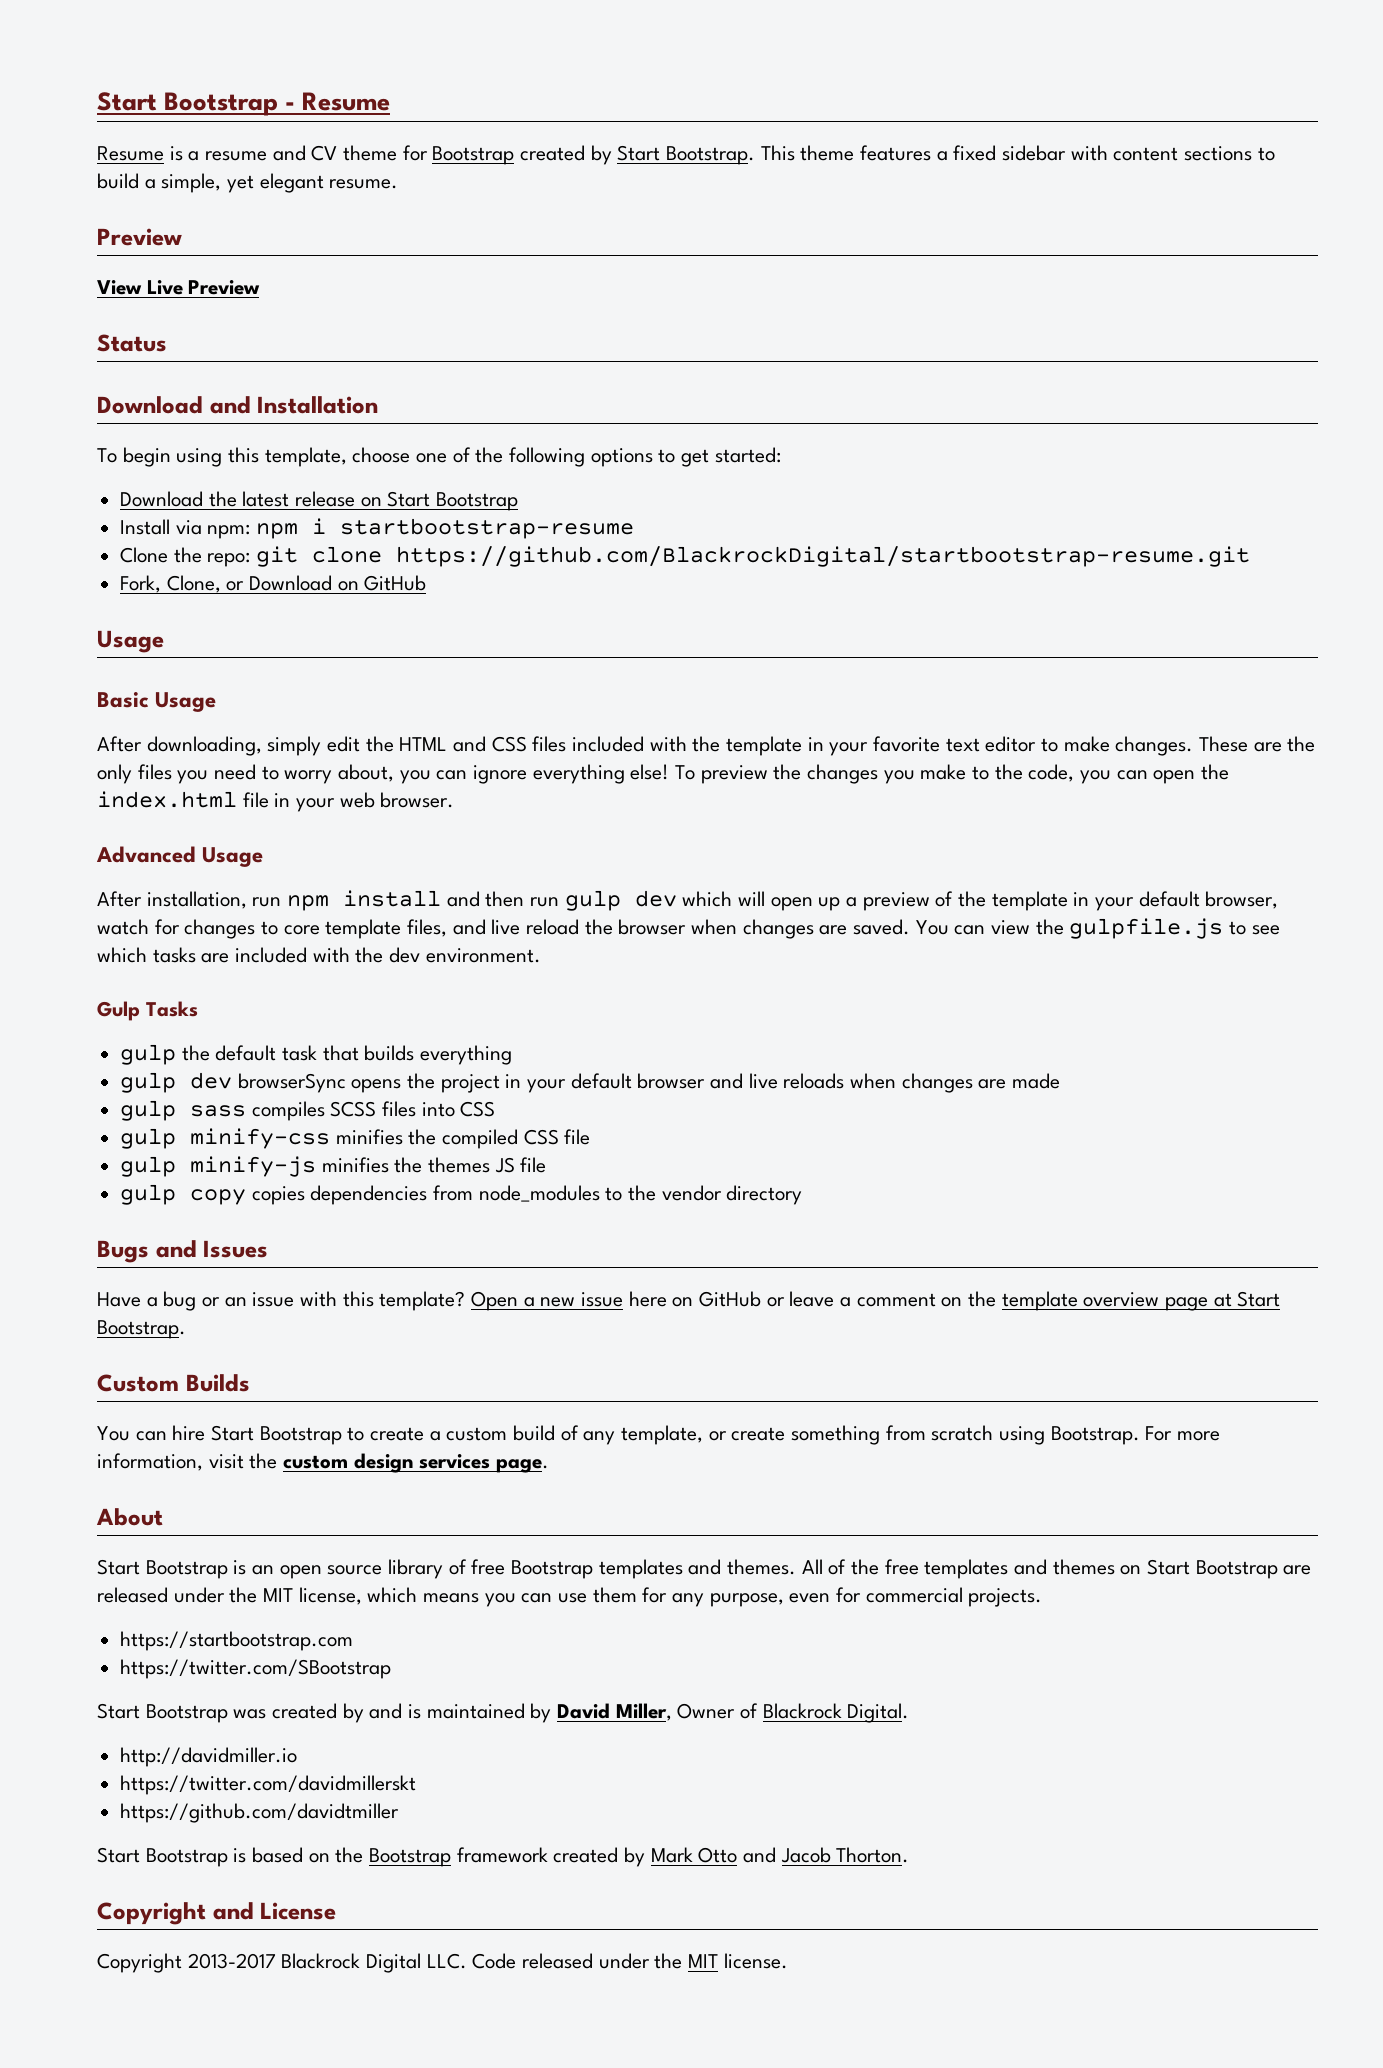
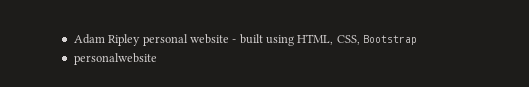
- Start Bootstrap - Resume
- Resume is a resume and CV theme for Bootstrap created by Start Bootstrap. This theme features a fixed sidebar with content sections to build a simple, yet elegant resume.
- Preview
- View Live Preview
- Status
- Download and Installation
- To begin using this template, choose one of the following options to get started:
- Download the latest release on Start Bootstrap
- Install via npm: npm i startbootstrap-resume
- Clone the repo: git clone https://github.com/BlackrockDigital/startbootstrap-resume.git
- Fork, Clone, or Download on GitHub
- Usage
- Basic Usage
- After downloading, simply edit the HTML and CSS files included with the template in your favorite text editor to make changes. These are the only files you need to worry about, you can ignore everything else! To preview the changes you make to the code, you can open the index.html file in your web browser.
- Advanced Usage
- After installation, run npm install and then run gulp dev which will open up a preview of the template in your default browser, watch for changes to core template files, and live reload the browser when changes are saved. You can view the gulpfile.js to see which tasks are included with the dev environment.
- Gulp Tasks
- gulp the default task that builds everything
- gulp dev browserSync opens the project in your default browser and live reloads when changes are made
- gulp sass compiles SCSS files into CSS
- gulp minify-css minifies the compiled CSS file
- gulp minify-js minifies the themes JS file
- gulp copy copies dependencies from node_modules to the vendor directory
- Bugs and Issues
- Have a bug or an issue with this template? Open a new issue here on GitHub or leave a comment on the template overview page at Start Bootstrap.
- Custom Builds
- You can hire Start Bootstrap to create a custom build of any template, or create something from scratch using Bootstrap. For more information, visit the custom design services page.
- About
- Start Bootstrap is an open source library of free Bootstrap templates and themes. All of the free templates and themes on Start Bootstrap are released under the MIT license, which means you can use them for any purpose, even for commercial projects.
- https://startbootstrap.com
- https://twitter.com/SBootstrap
- Start Bootstrap was created by and is maintained by David Miller, Owner of Blackrock Digital.
- http://davidmiller.io
- https://twitter.com/davidmillerskt
- https://github.com/davidtmiller
- Start Bootstrap is based on the Bootstrap framework created by Mark Otto and Jacob Thorton.
- Copyright and License
- Copyright 2013-2017 Blackrock Digital LLC. Code released under the MIT license.
+ Adam Ripley personal website - built using HTML, CSS, Bootstrap
+ personalwebsite

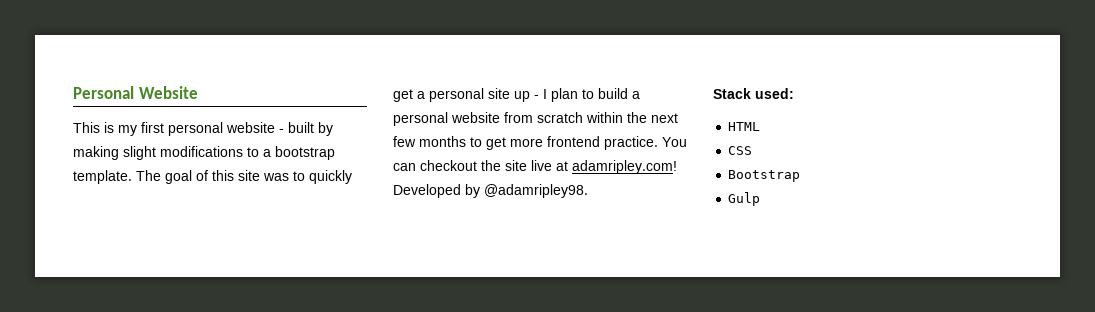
- Adam Ripley personal website - built using HTML, CSS, Bootstrap
+ Personal Website
+ This is my first personal website - built by making slight modifications to a bootstrap template. The goal of this site was to quickly get a personal site up - I plan to build a personal website from scratch within the next few months to get more frontend practice. You can checkout the site live at adamripley.com! Developed by @adamripley98.
+ Stack used:
+ HTML
+ CSS
+ Bootstrap
- personalwebsite
+ Gulp

